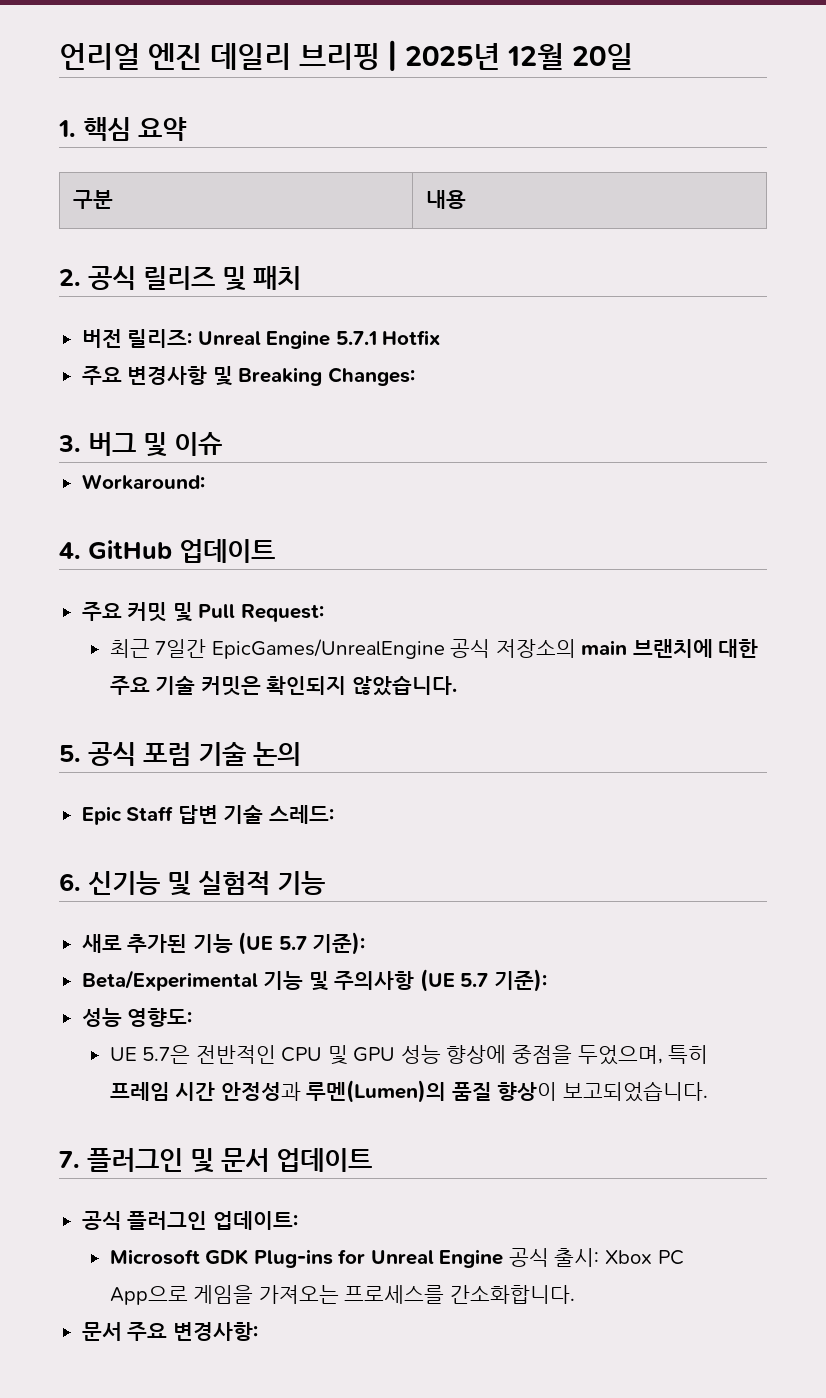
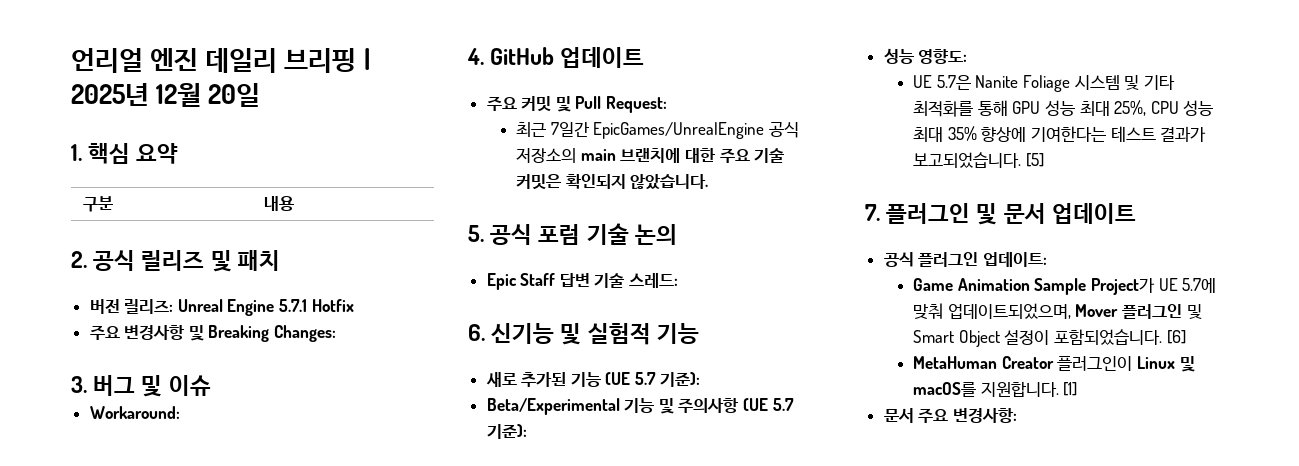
- UE 5.7은 전반적인 CPU 및 GPU 성능 향상에 중점을 두었으며, 특히 프레임 시간 안정성과 루멘(Lumen)의 품질 향상이 보고되었습니다.
+ UE 5.7은 Nanite Foliage 시스템 및 기타 최적화를 통해 GPU 성능 최대 25%, CPU 성능 최대 35% 향상에 기여한다는 테스트 결과가 보고되었습니다. [5]
- Microsoft GDK Plug-ins for Unreal Engine 공식 출시: Xbox PC App으로 게임을 가져오는 프로세스를 간소화합니다.
+ Game Animation Sample Project가 UE 5.7에 맞춰 업데이트되었으며, Mover 플러그인 및 Smart Object 설정이 포함되었습니다. [6]
+ MetaHuman Creator 플러그인이 Linux 및 macOS를 지원합니다. [1]

